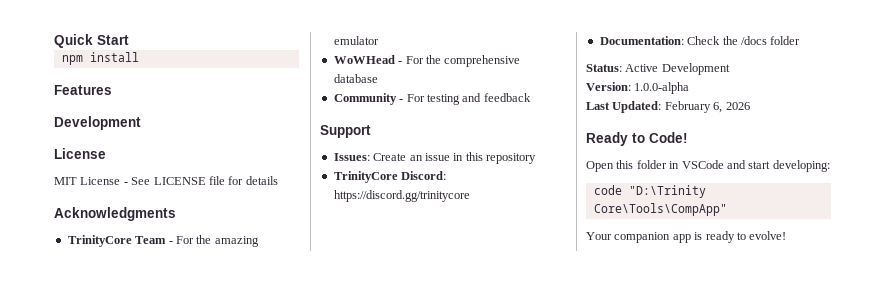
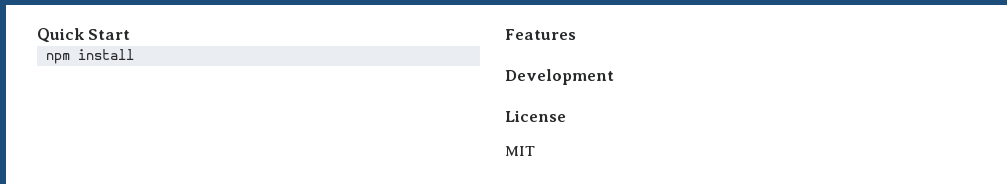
- MIT License - See LICENSE file for details
- Acknowledgments
- TrinityCore Team - For the amazing emulator
- WoWHead - For the comprehensive database
- Community - For testing and feedback
- Support
- Issues: Create an issue in this repository
- TrinityCore Discord: https://discord.gg/trinitycore
- Documentation: Check the /docs folder
- Status: Active Development
- Version: 1.0.0-alpha
- Last Updated: February 6, 2026
- Ready to Code!
- Open this folder in VSCode and start developing:
- code "D:\Trinity Core\Tools\CompApp"
- Your companion app is ready to evolve!
+ MIT

